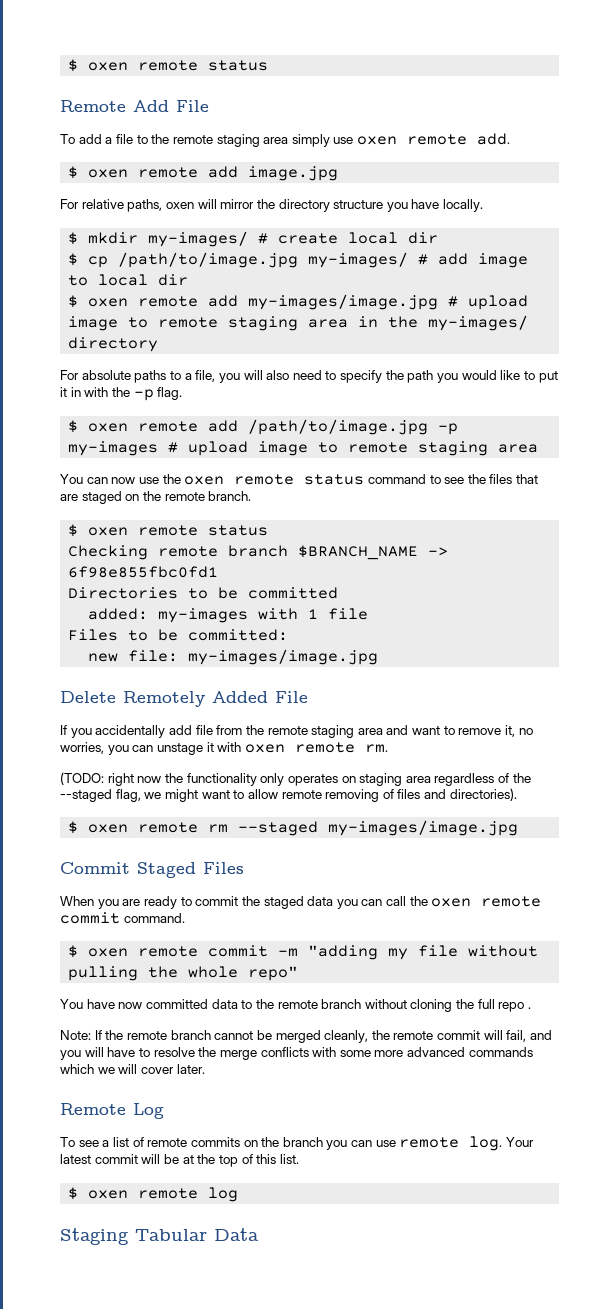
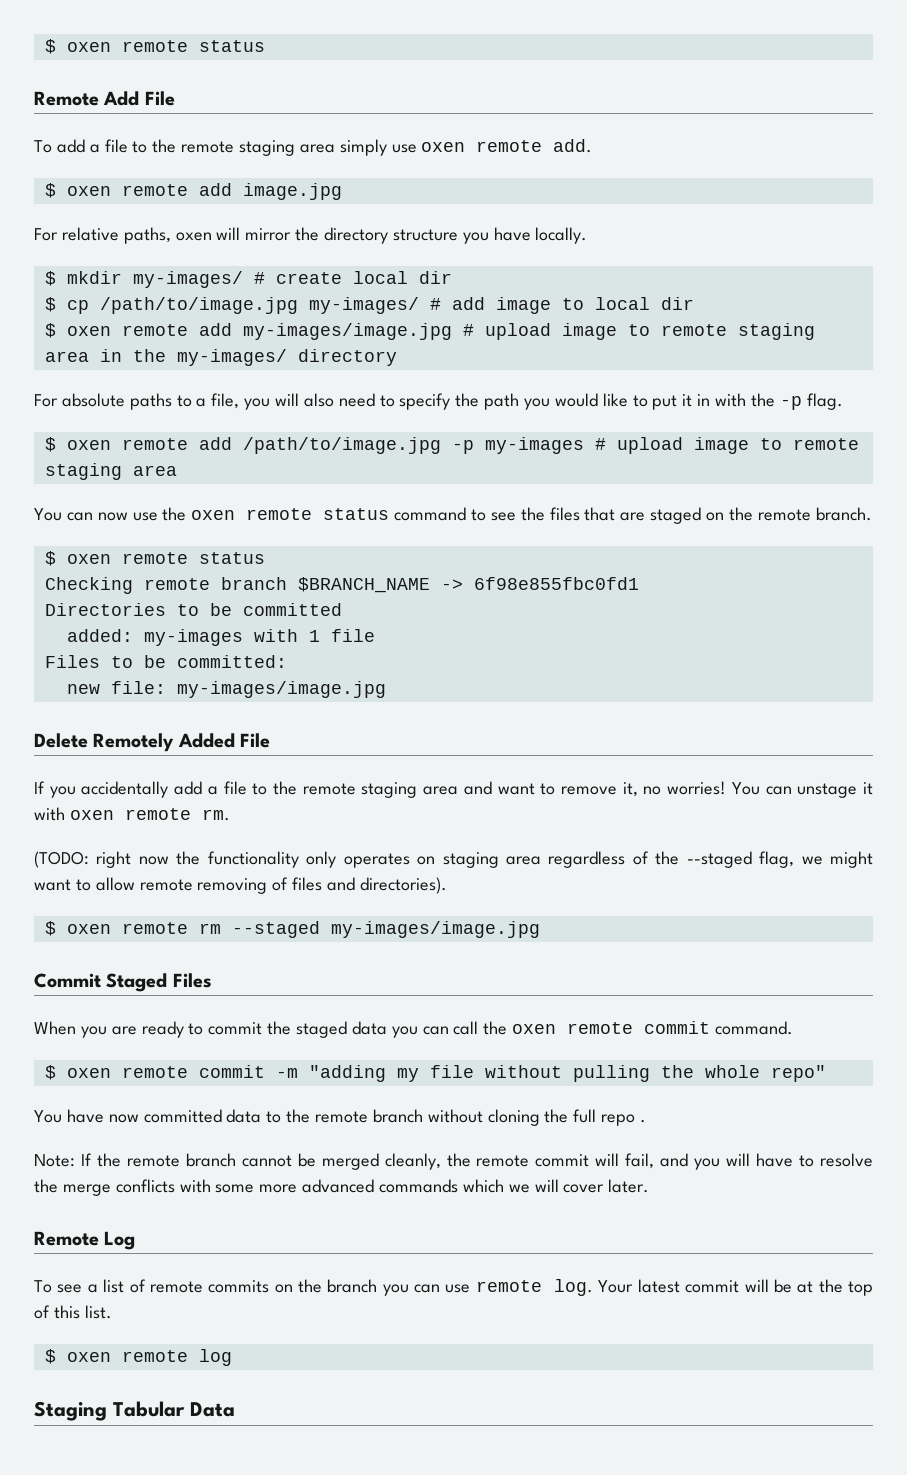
- If you accidentally add file from the remote staging area and want to remove it, no worries, you can unstage it with oxen remote rm.
+ If you accidentally add a file to the remote staging area and want to remove it, no worries! You can unstage it with oxen remote rm.

